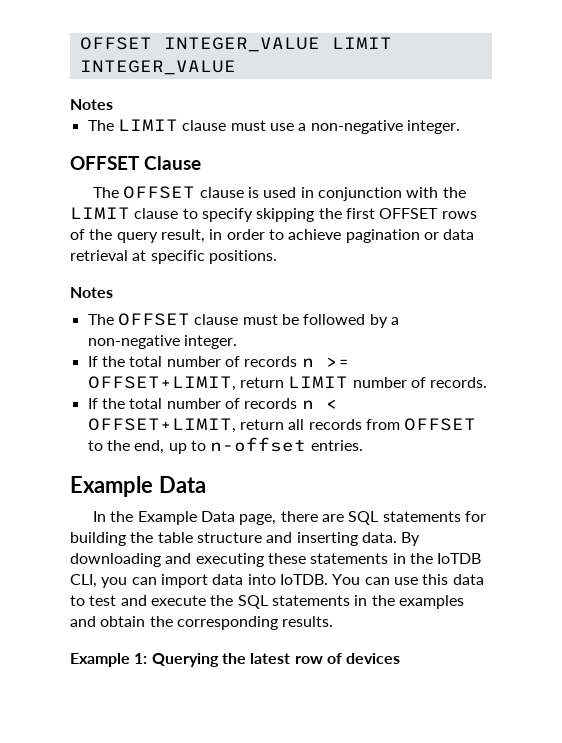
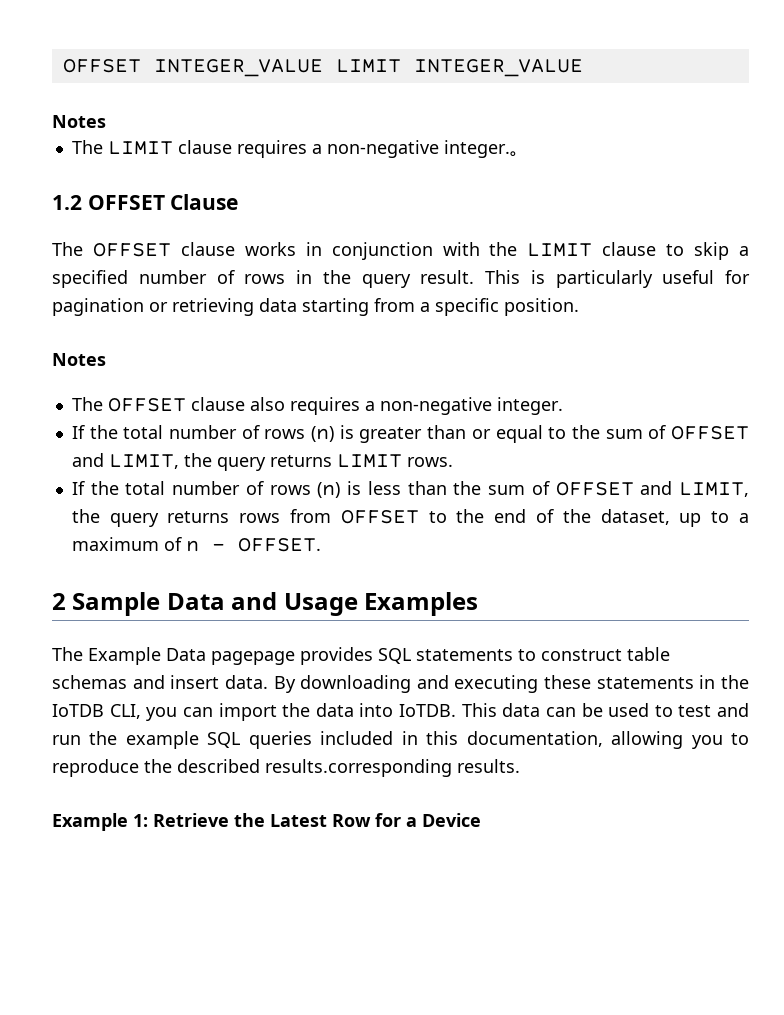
- The LIMIT clause must use a non-negative integer.
- OFFSET Clause
+ The LIMIT clause requires a non-negative integer.。
+ 1.2 OFFSET Clause
- The OFFSET clause is used in conjunction with the LIMIT clause to specify skipping the first OFFSET rows of the query result, in order to achieve pagination or data retrieval at specific positions.
+ The OFFSET clause works in conjunction with the LIMIT clause to skip a specified number of rows in the query result. This is particularly useful for pagination or retrieving data starting from a specific position.
- The OFFSET clause must be followed by a non-negative integer.
+ The OFFSET clause also requires a non-negative integer.
- If the total number of records n >= OFFSET+LIMIT, return LIMIT number of records.
- If the total number of records n < OFFSET+LIMIT, return all records from OFFSET to the end, up to n-offset entries.
- Example Data
- In the Example Data page, there are SQL statements for building the table structure and inserting data.
+ If the total number of rows (n) is greater than or equal to the sum of OFFSET and LIMIT, the query returns LIMIT rows.
+ If the total number of rows (n) is less than the sum of OFFSET and LIMIT, the query returns rows from OFFSET to the end of the dataset, up to a maximum of n - OFFSET.
+ 2 Sample Data and Usage Examples
+ The Example Data pagepage provides SQL statements to construct table schemas and insert data.
- By downloading and executing these statements in the IoTDB CLI, you can import data into IoTDB.
+ By downloading and executing these statements in the IoTDB CLI, you can import the data into IoTDB.
- You can use this data to test and execute the SQL statements in the examples and obtain the corresponding results.
- Example 1: Querying the latest row of devices
+ This data can be used to test and run the example SQL queries included in this documentation, allowing you to reproduce the described results.corresponding results.
+ Example 1: Retrieve the Latest Row for a Device

